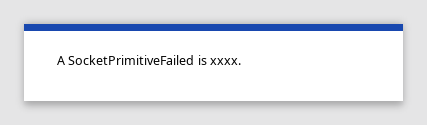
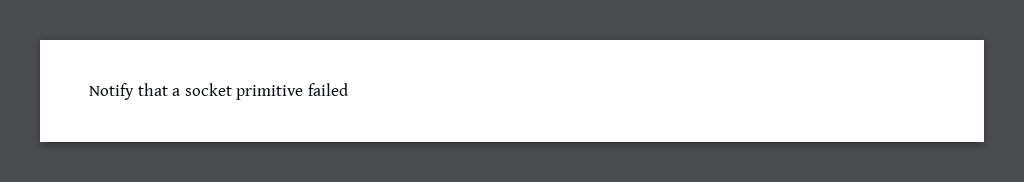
- A SocketPrimitiveFailed is xxxx.
+ Notify that a socket primitive failed

